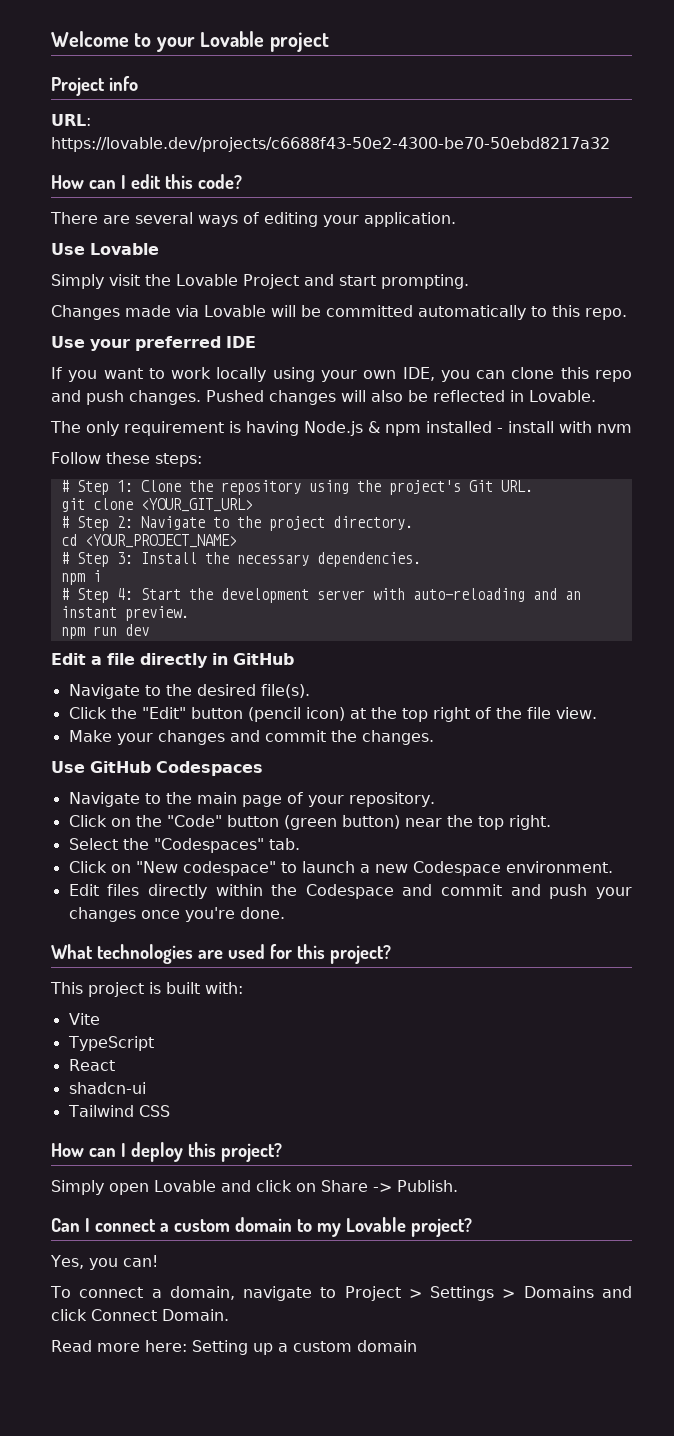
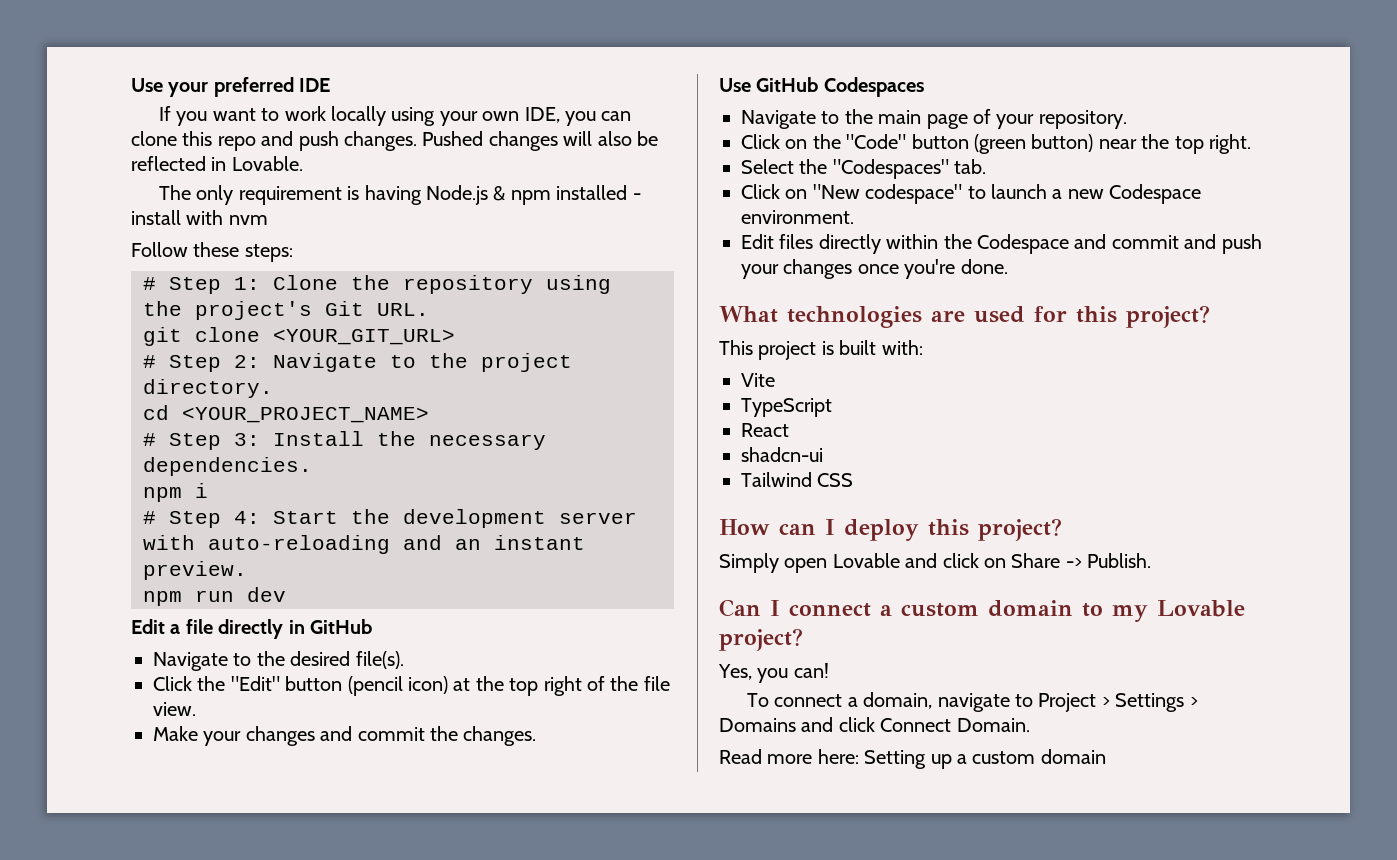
- Welcome to your Lovable project
- Project info
- URL: https://lovable.dev/projects/c6688f43-50e2-4300-be70-50ebd8217a32
- How can I edit this code?
- There are several ways of editing your application.
- Use Lovable
- Simply visit the Lovable Project and start prompting.
- Changes made via Lovable will be committed automatically to this repo.

